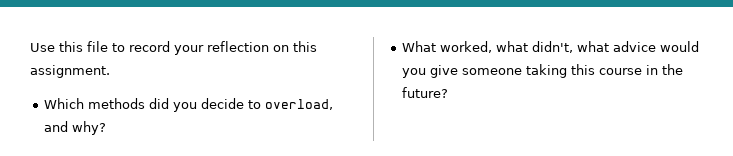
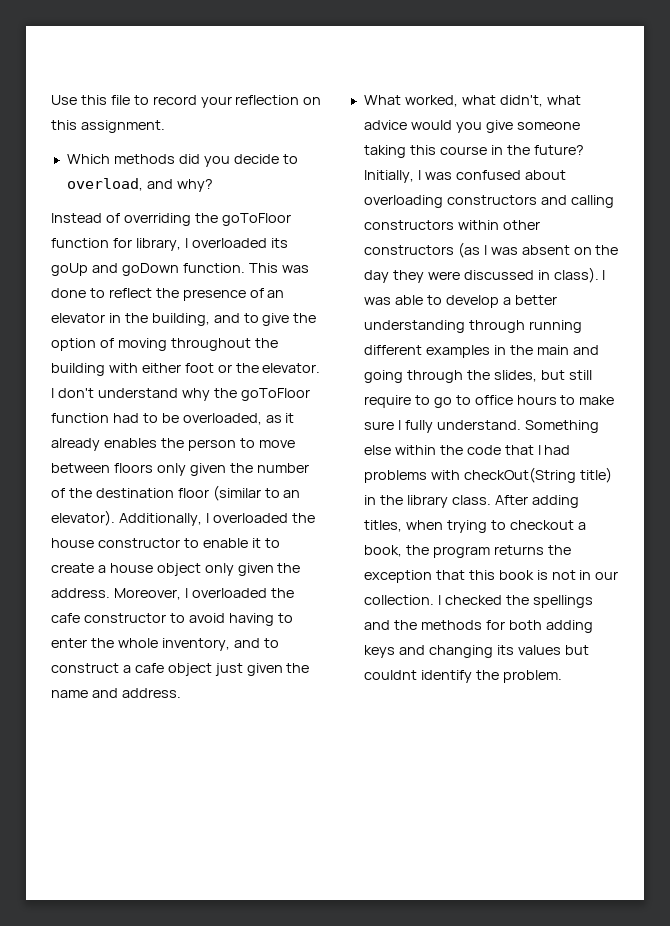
+ Instead of overriding the goToFloor function for library, I overloaded its goUp and goDown function. This was done to reflect the presence of an elevator in the building, and to give the option of moving throughout the building with either foot or the elevator. I don't understand why the goToFloor function had to be overloaded, as it already enables the person to move between floors only given the number of the destination floor (similar to an elevator). Additionally, I overloaded the house constructor to enable it to create a house object only given the address. Moreover, I overloaded the cafe constructor to avoid having to enter the whole inventory, and to construct a cafe object just given the name and address.
+ Initially, I was confused about overloading constructors and calling constructors within other constructors (as I was absent on the day they were discussed in class). I was able to develop a better understanding through running different examples in the main and going through the slides, but still require to go to office hours to make sure I fully understand. Something else within the code that I had problems with checkOut(String title) in the library class. After adding titles, when trying to checkout a book, the program returns the exception that this book is not in our collection. I checked the spellings and the methods for both adding keys and changing its values but couldnt identify the problem.

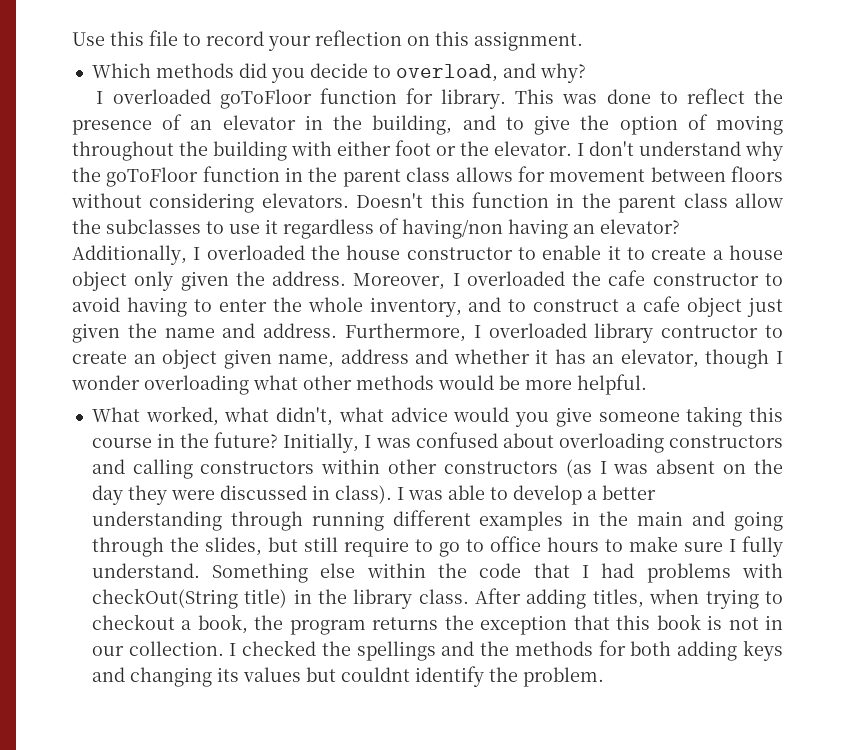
- Instead of overriding the goToFloor function for library, I overloaded its goUp and goDown function.
+ I overloaded goToFloor function for library.
- I don't understand why the goToFloor function had to be overloaded, as it already enables the person to move between floors only given the number of the destination floor (similar to an elevator).
+ I don't understand why the goToFloor function in the parent class allows for movement between floors without considering elevators. Doesn't this function in the parent class allow the subclasses to use it regardless of having/non having an elevator?
+ Furthermore, I overloaded library contructor to create an object given name, address and whether it has an elevator, though I wonder overloading what other methods would be more helpful.

